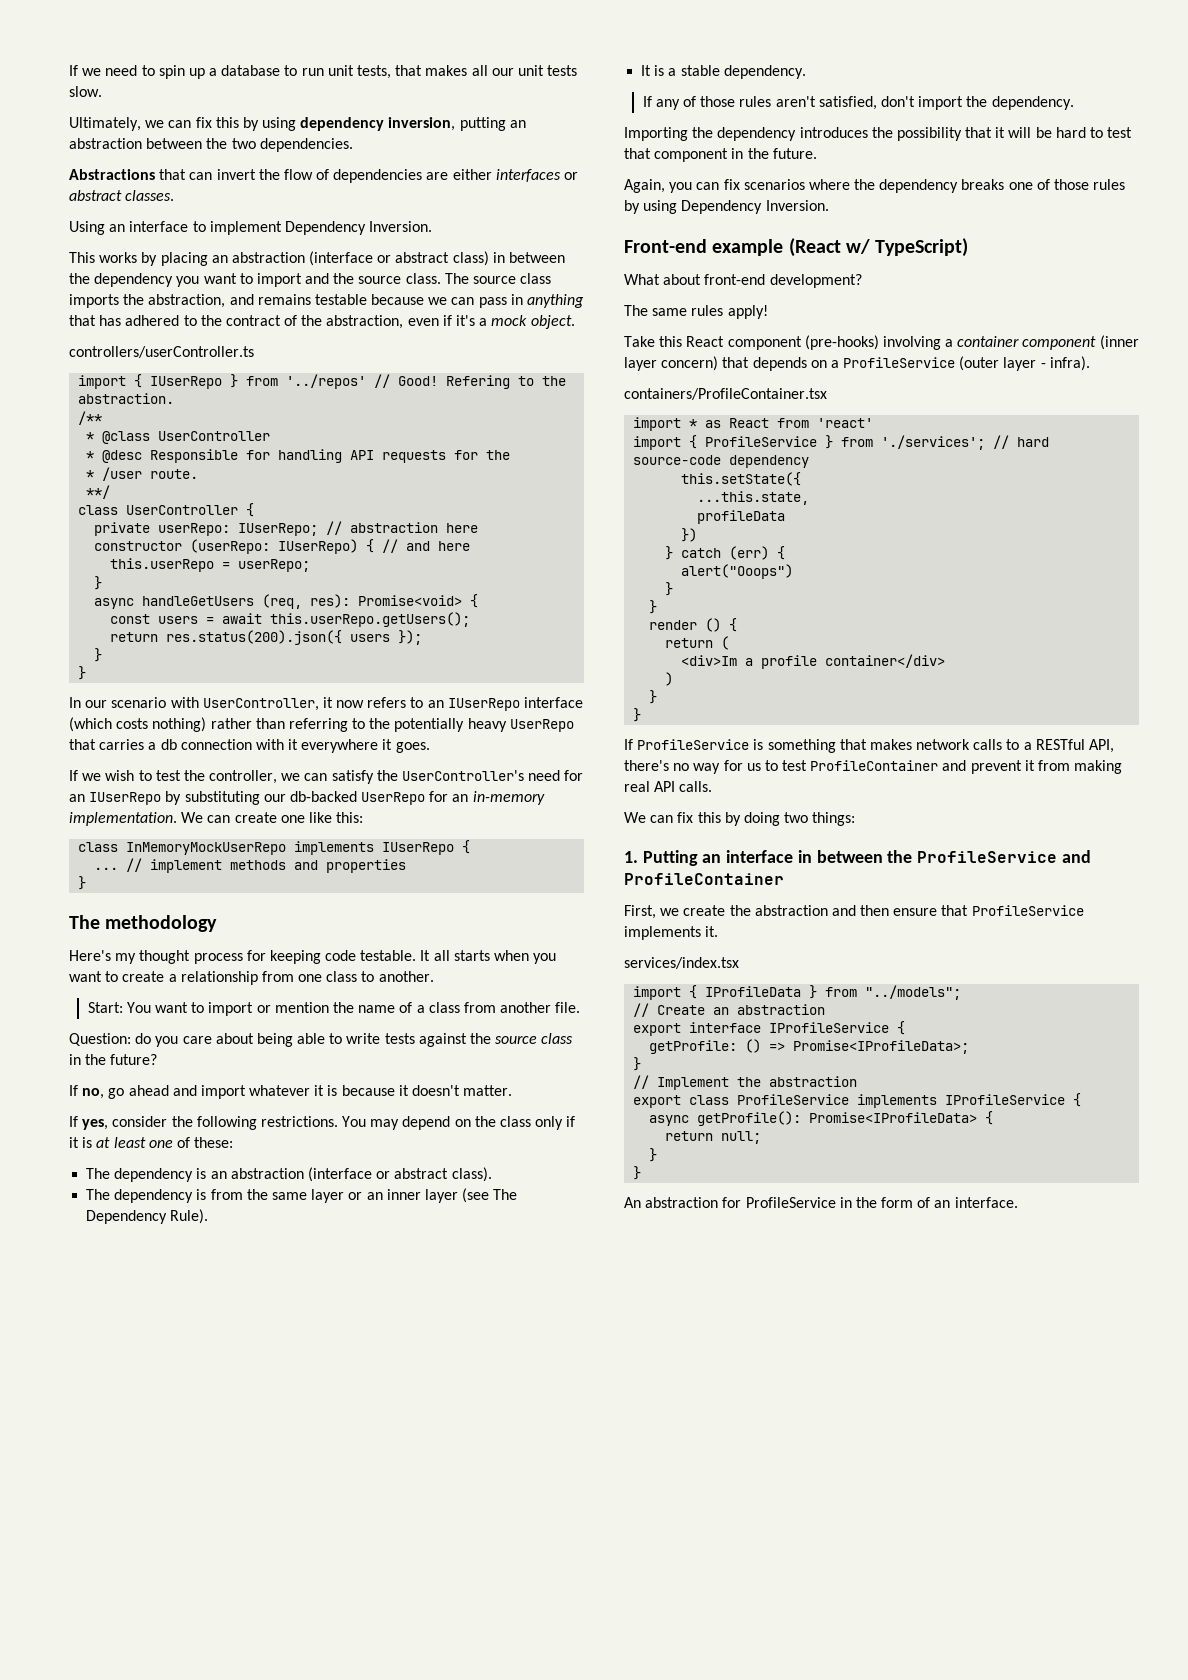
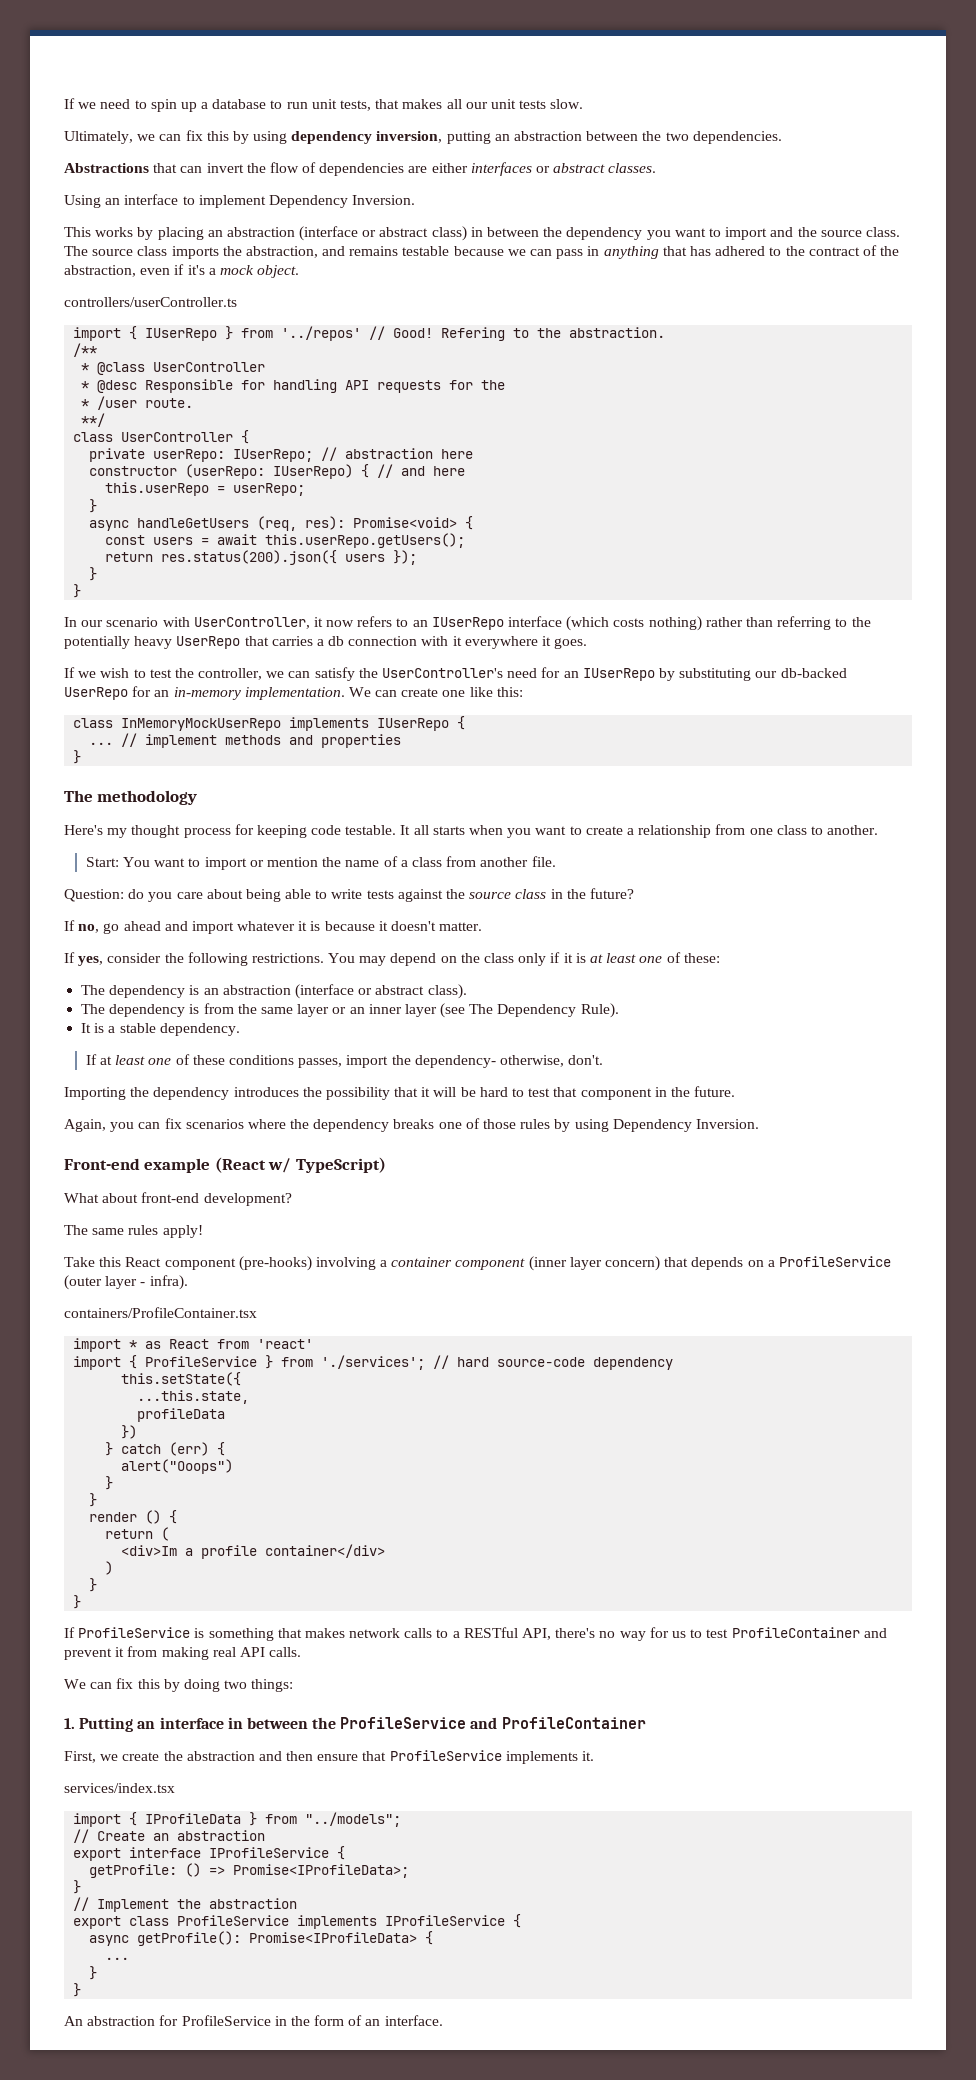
- If any of those rules aren't satisfied, don't import the dependency.
+ If at least one of these conditions passes, import the dependency- otherwise, don't.
  async getProfile(): Promise<IProfileData> {
- return null;
+ ...

